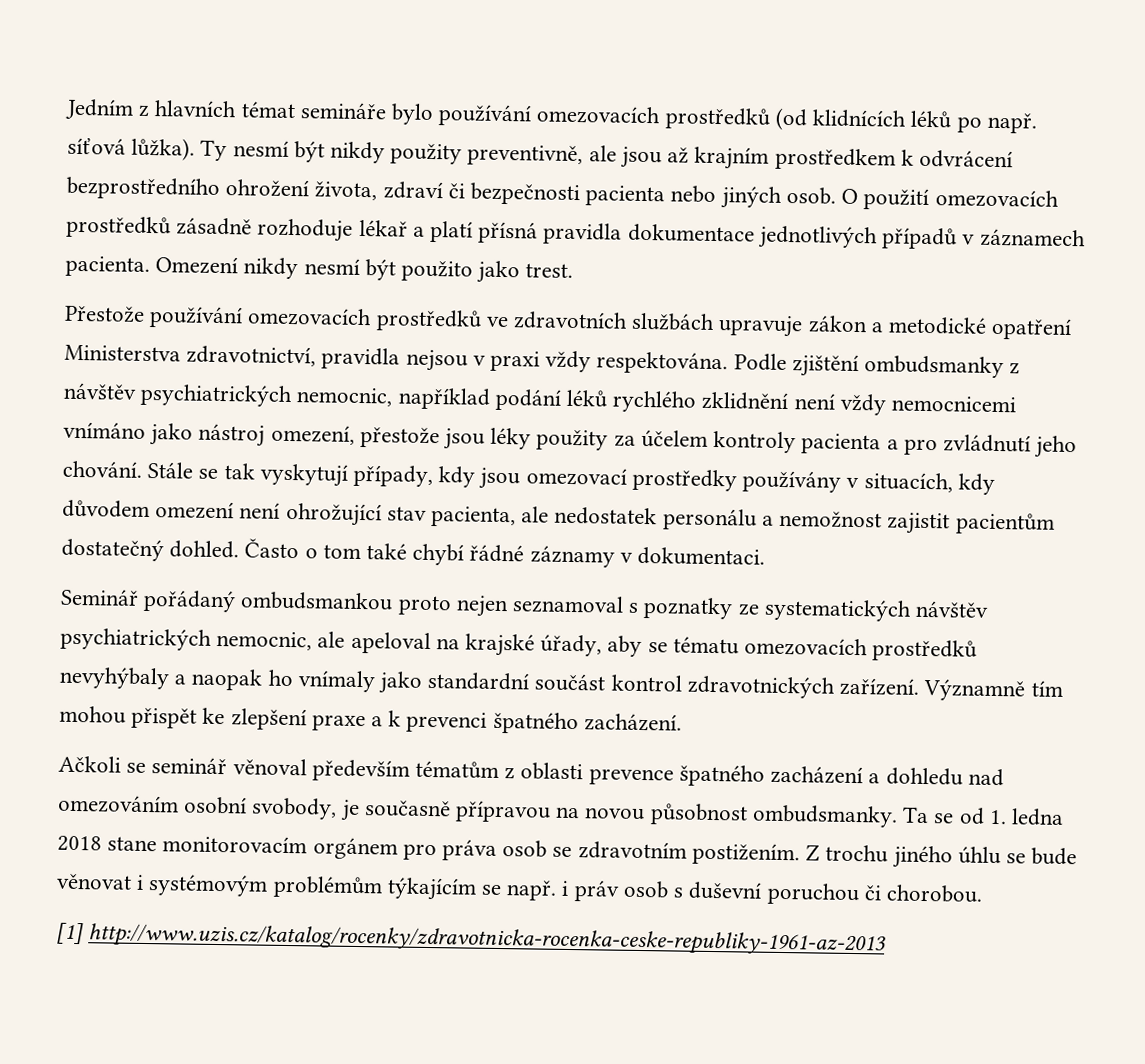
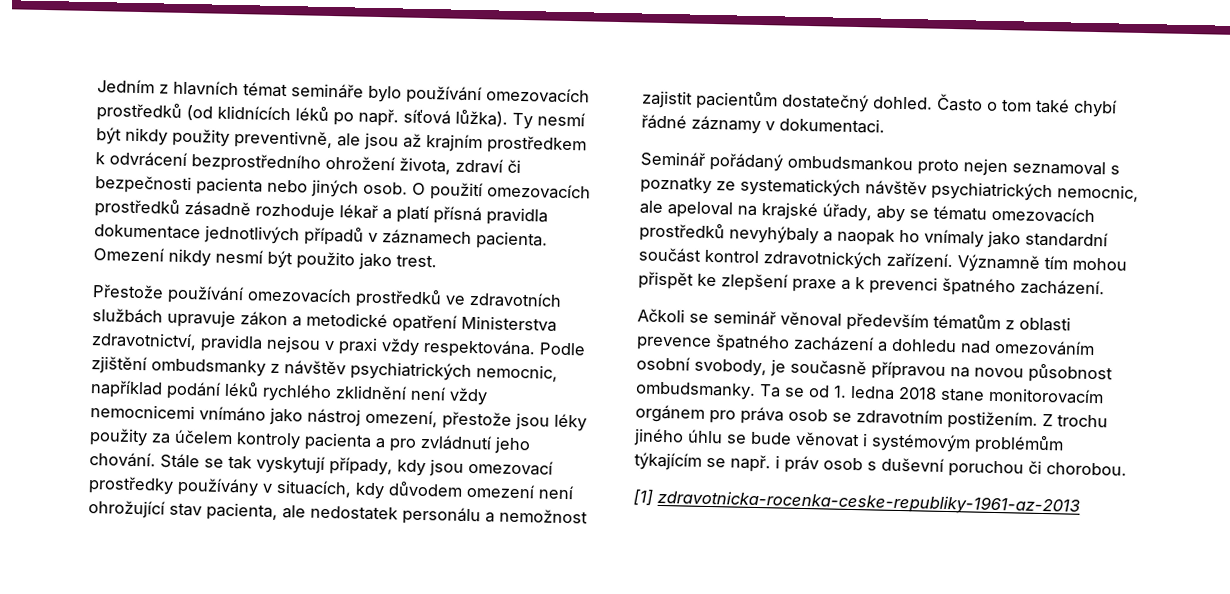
- [1] http://www.uzis.cz/katalog/rocenky/zdravotnicka-rocenka-ceske-republiky-1961-az-2013
+ [1] zdravotnicka-rocenka-ceske-republiky-1961-az-2013

